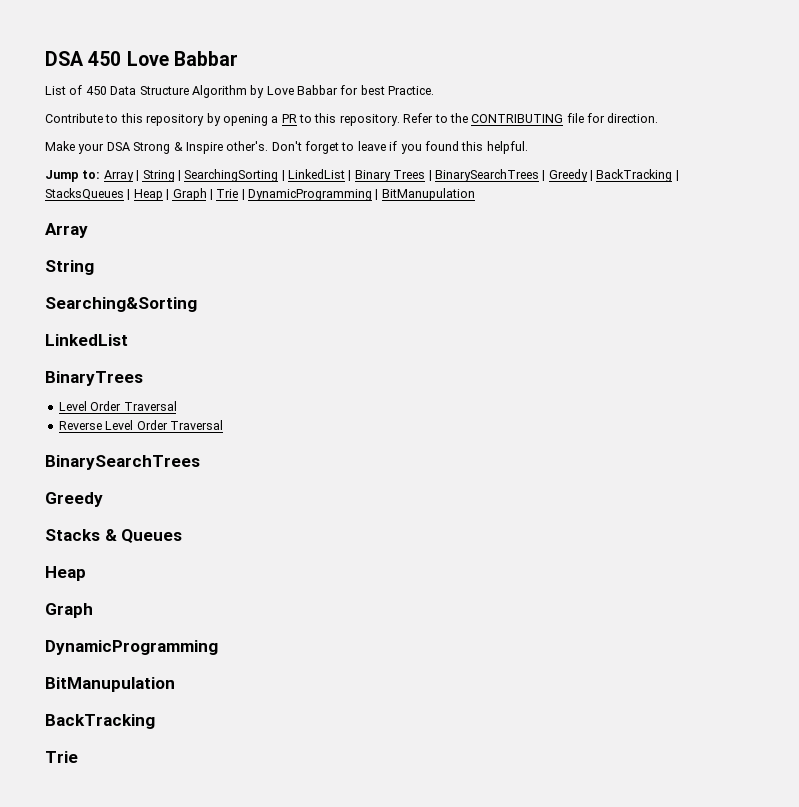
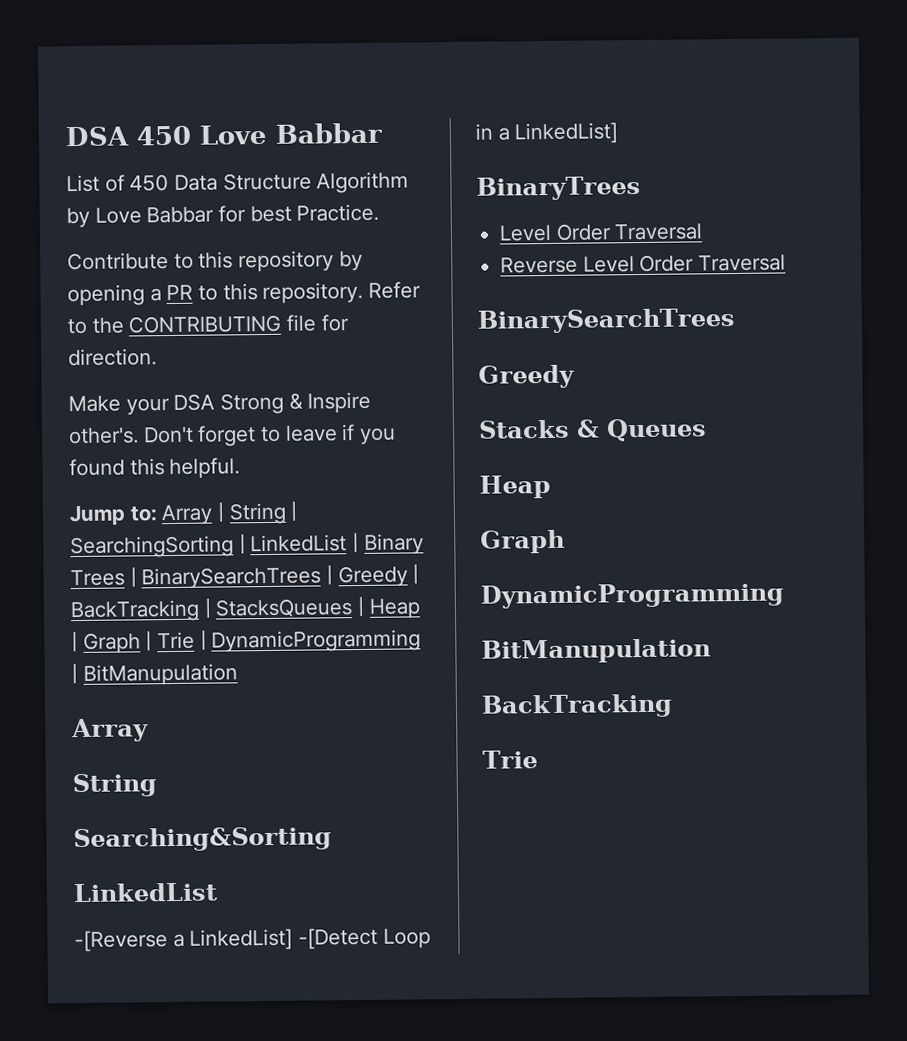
+ -[Reverse a LinkedList] -[Detect Loop in a LinkedList]

